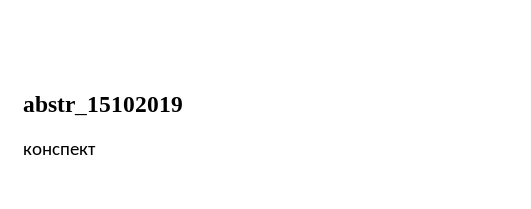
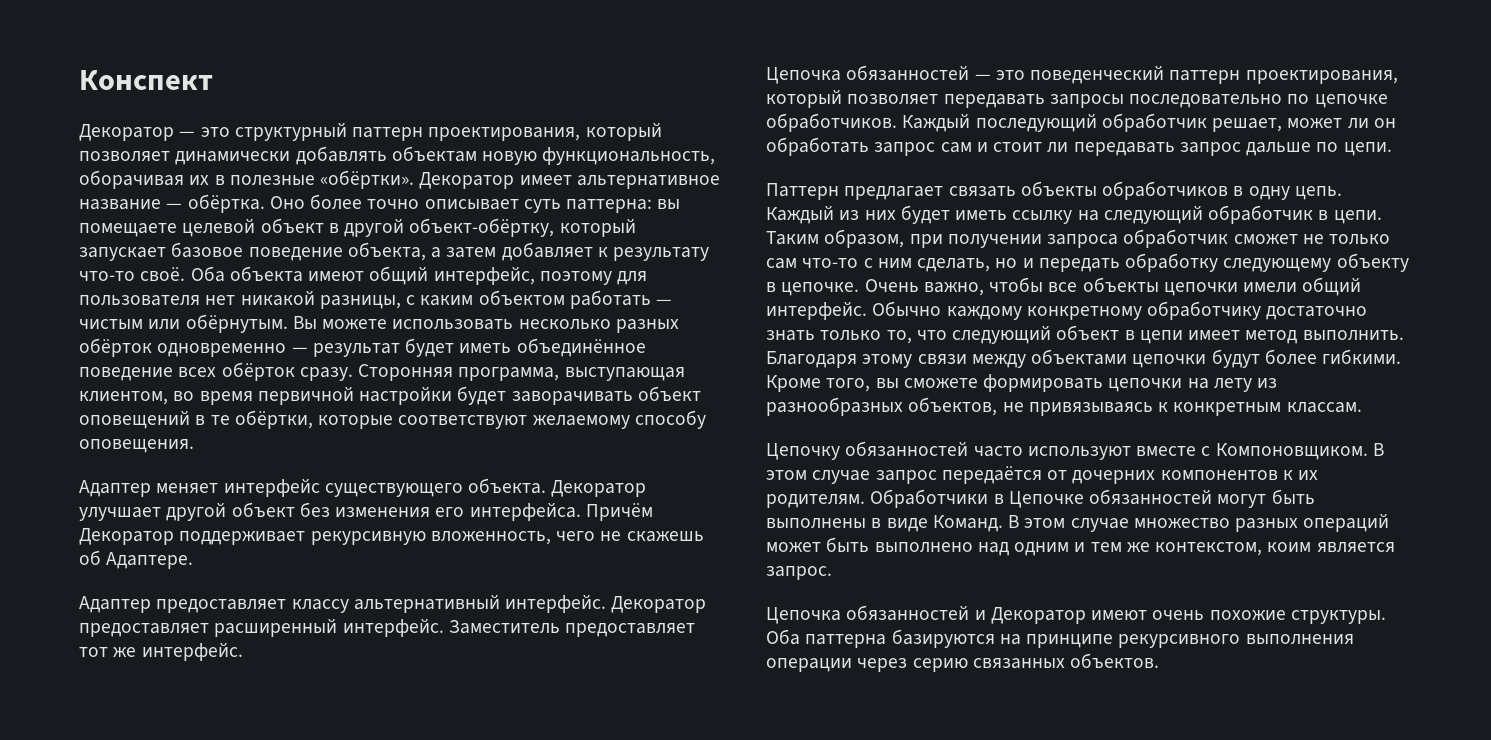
- abstr_15102019
- конспект
+ Конспект
+ Декоратор — это структурный паттерн проектирования, который позволяет динамически добавлять объектам новую функциональность, оборачивая их в полезные «обёртки». Декоратор имеет альтернативное название — обёртка. Оно более точно описывает суть паттерна: вы помещаете целевой объект в другой объект-обёртку, который запускает базовое поведение объекта, а затем добавляет к результату что-то своё. Оба объекта имеют общий интерфейс, поэтому для пользователя нет никакой разницы, с каким объектом работать — чистым или обёрнутым. Вы можете использовать несколько разных обёрток одновременно — результат будет иметь объединённое поведение всех обёрток сразу. Сторонняя программа, выступающая клиентом, во время первичной настройки будет заворачивать объект оповещений в те обёртки, которые соответствуют желаемому способу оповещения.
+ Адаптер меняет интерфейс существующего объекта. Декоратор улучшает другой объект без изменения его интерфейса. Причём Декоратор поддерживает рекурсивную вложенность, чего не скажешь об Адаптере.
+ Адаптер предоставляет классу альтернативный интерфейс. Декоратор предоставляет расширенный интерфейс. Заместитель предоставляет тот же интерфейс.
+ Цепочка обязанностей — это поведенческий паттерн проектирования, который позволяет передавать запросы последовательно по цепочке обработчиков. Каждый последующий обработчик решает, может ли он обработать запрос сам и стоит ли передавать запрос дальше по цепи.
+ Паттерн предлагает связать объекты обработчиков в одну цепь. Каждый из них будет иметь ссылку на следующий обработчик в цепи. Таким образом, при получении запроса обработчик сможет не только сам что-то с ним сделать, но и передать обработку следующему объекту в цепочке. Очень важно, чтобы все объекты цепочки имели общий интерфейс. Обычно каждому конкретному обработчику достаточно знать только то, что следующий объект в цепи имеет метод выполнить. Благодаря этому связи между объектами цепочки будут более гибкими. Кроме того, вы сможете формировать цепочки на лету из разнообразных объектов, не привязываясь к конкретным классам.
+ Цепочку обязанностей часто используют вместе с Компоновщиком. В этом случае запрос передаётся от дочерних компонентов к их родителям. Обработчики в Цепочке обязанностей могут быть выполнены в виде Команд. В этом случае множество разных операций может быть выполнено над одним и тем же контекстом, коим является запрос.
+ Цепочка обязанностей и Декоратор имеют очень похожие структуры. Оба паттерна базируются на принципе рекурсивного выполнения операции через серию связанных объектов.

